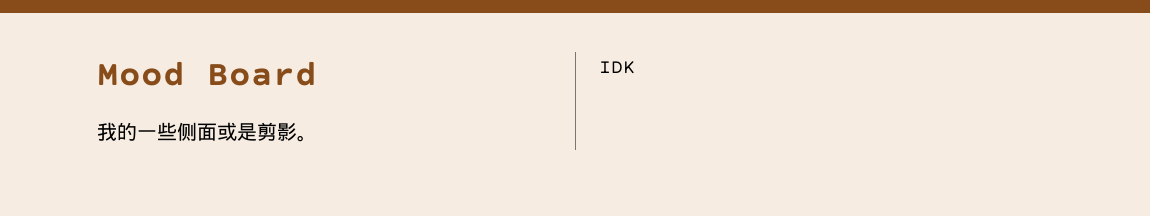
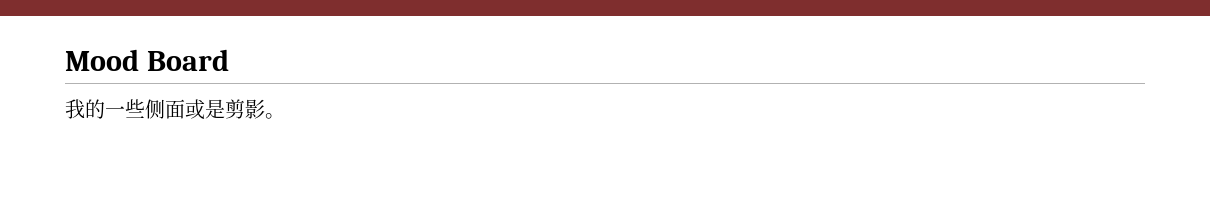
- IDK

